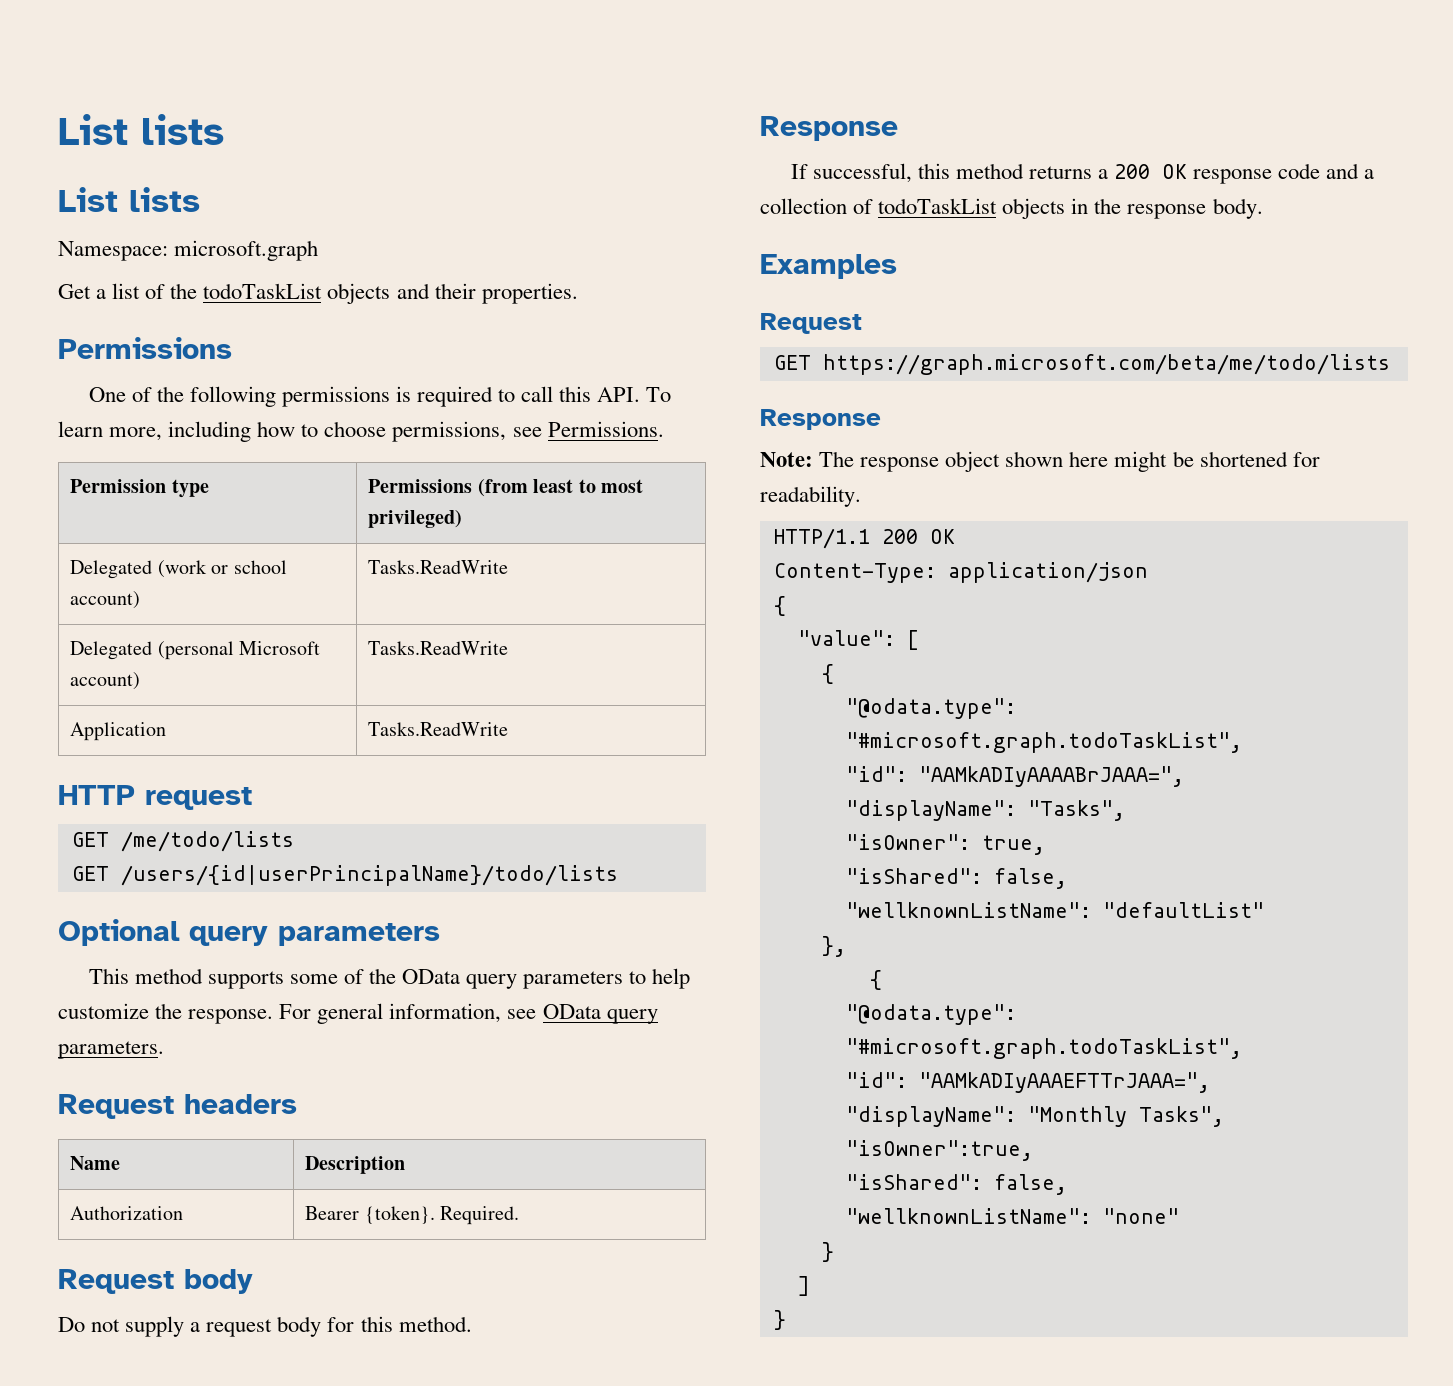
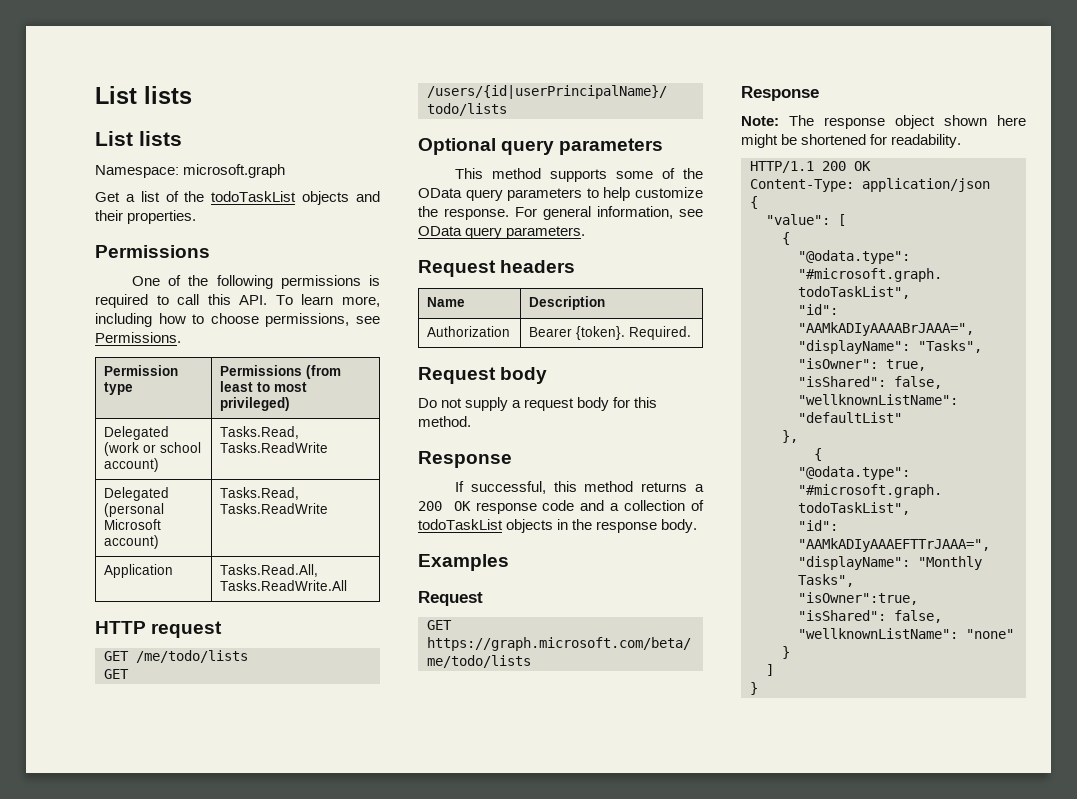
- Delegated (work or school account) | Tasks.ReadWrite
+ Delegated (work or school account) | Tasks.Read, Tasks.ReadWrite
- Delegated (personal Microsoft account) | Tasks.ReadWrite
+ Delegated (personal Microsoft account) | Tasks.Read, Tasks.ReadWrite
- Application | Tasks.ReadWrite
+ Application | Tasks.Read.All, Tasks.ReadWrite.All

